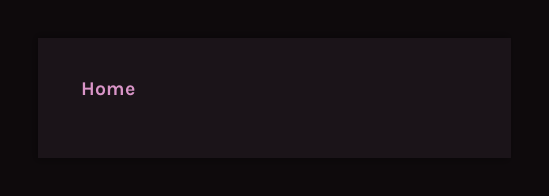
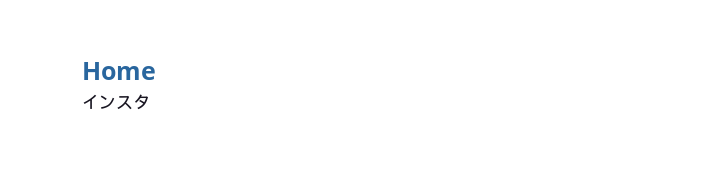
+ インスタ

